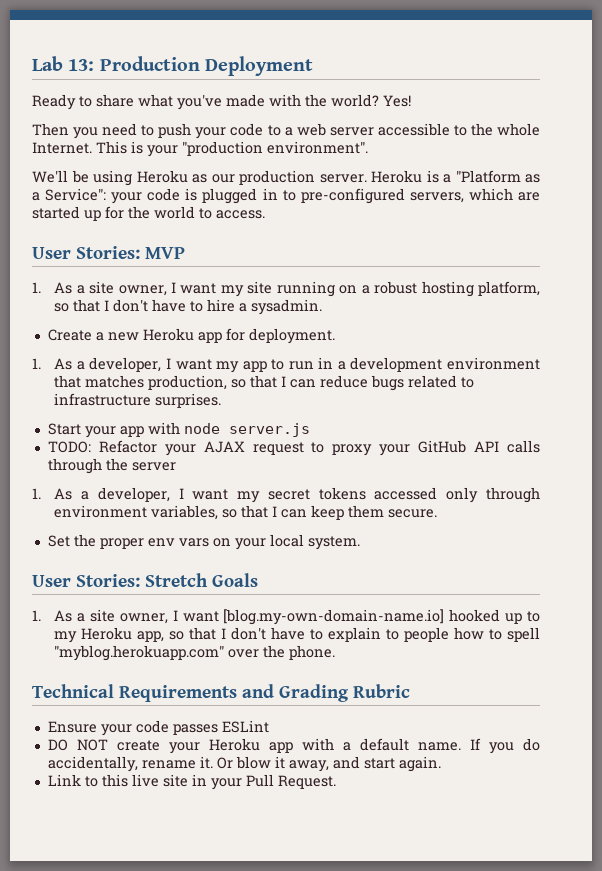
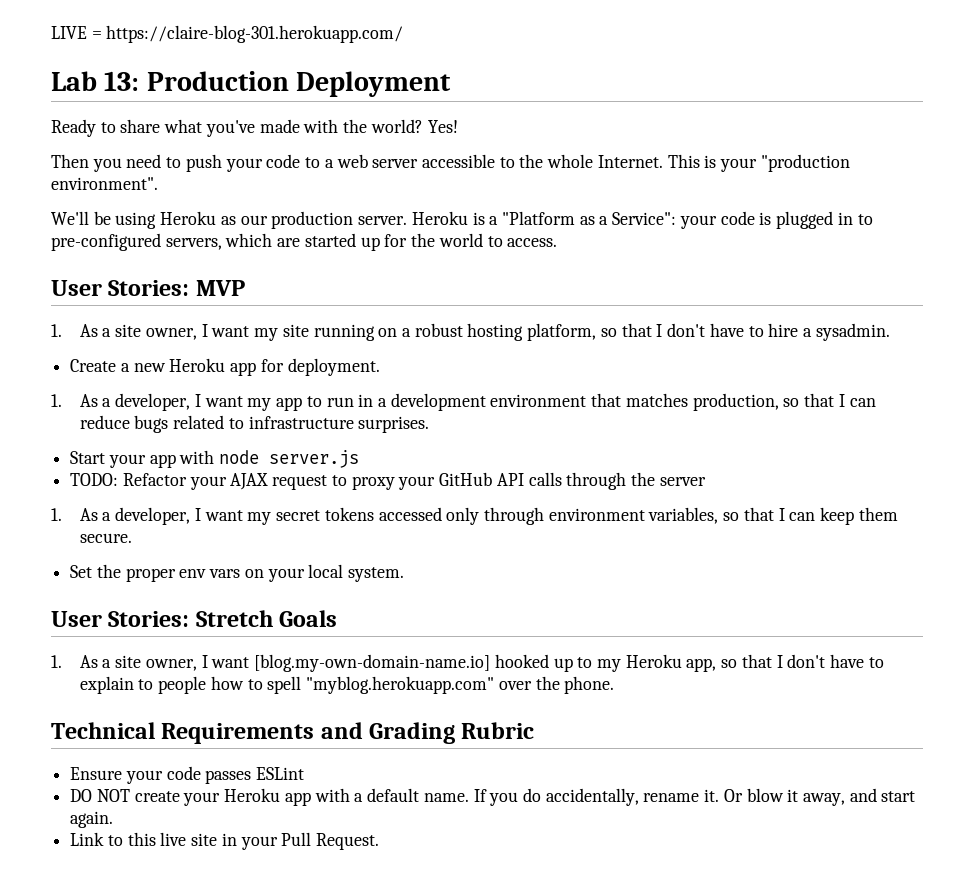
+ LIVE = https://claire-blog-301.herokuapp.com/

